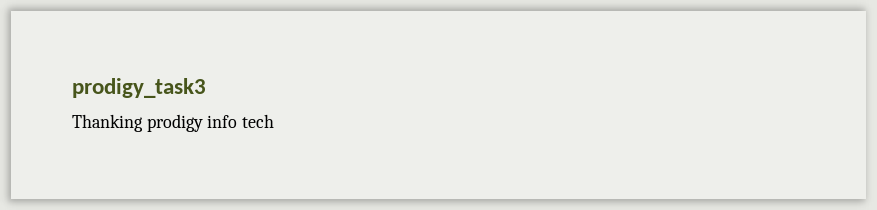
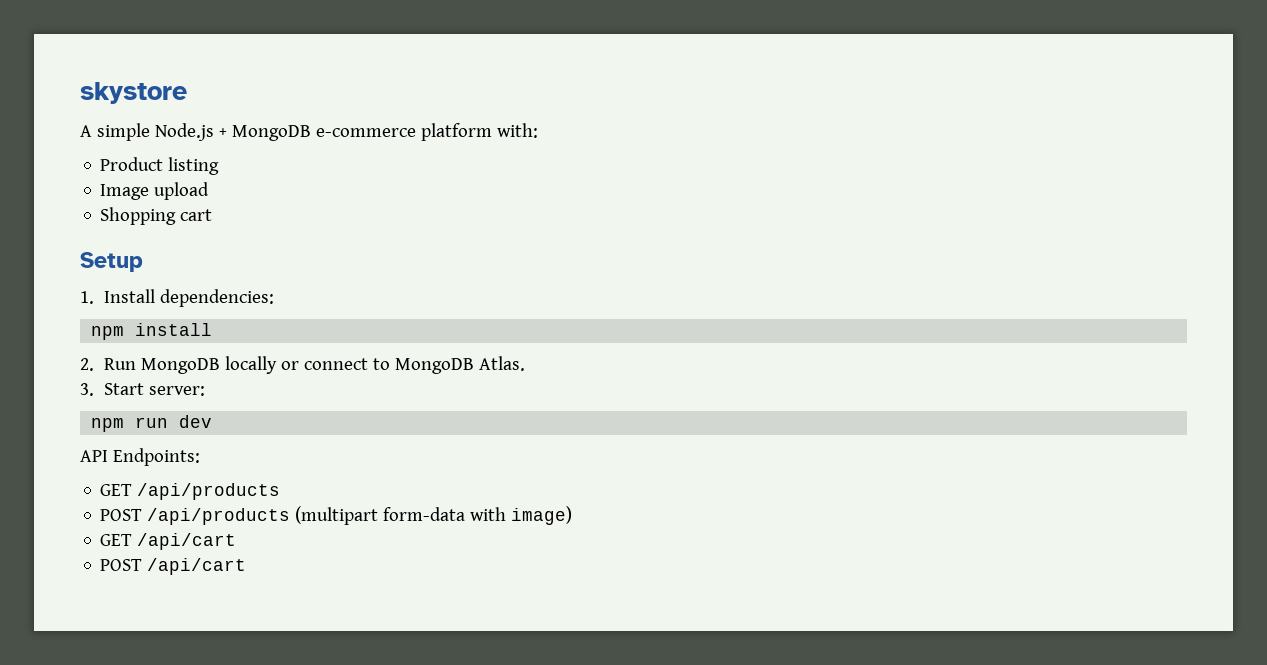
- prodigy_task3
- Thanking prodigy info tech
+ skystore
+ A simple Node.js + MongoDB e-commerce platform with:
+ Product listing
+ Image upload
+ Shopping cart
+ Setup
+ 1. Install dependencies:
+ npm install
+ 2. Run MongoDB locally or connect to MongoDB Atlas.
+ 3. Start server:
+ npm run dev
+ API Endpoints:
+ GET /api/products
+ POST /api/products (multipart form-data with image)
+ GET /api/cart
+ POST /api/cart

